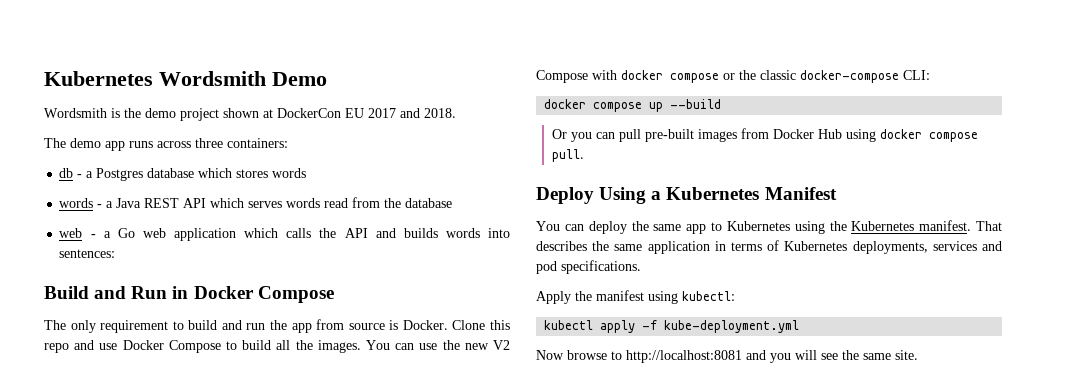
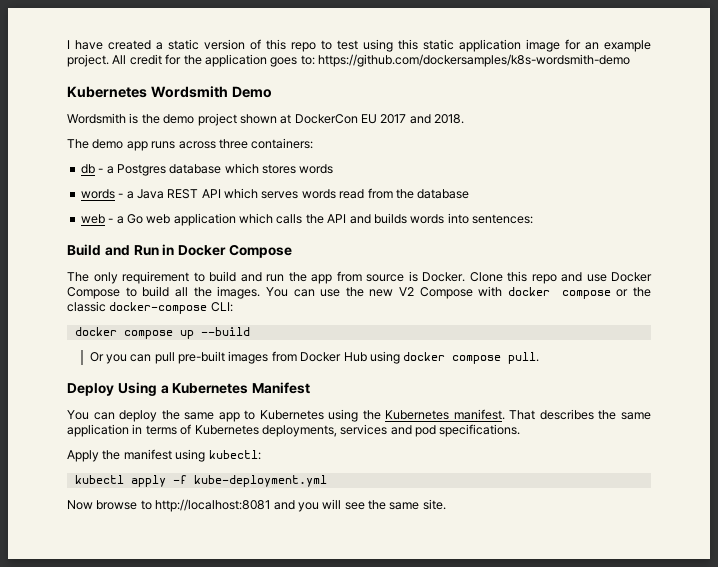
+ I have created a static version of this repo to test using this static application image for an example project. All credit for the application goes to: https://github.com/dockersamples/k8s-wordsmith-demo

